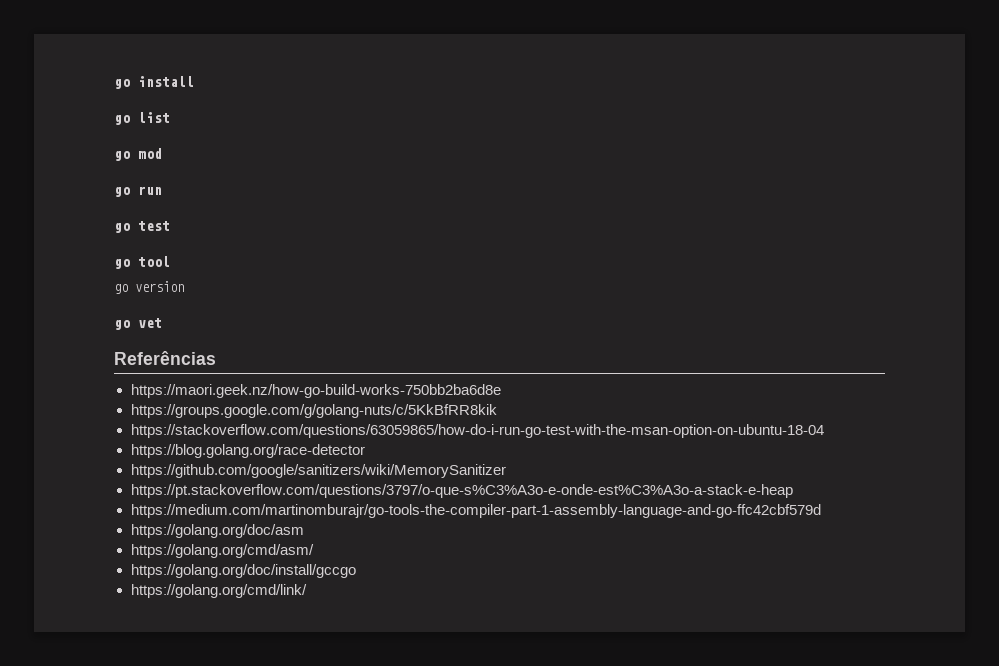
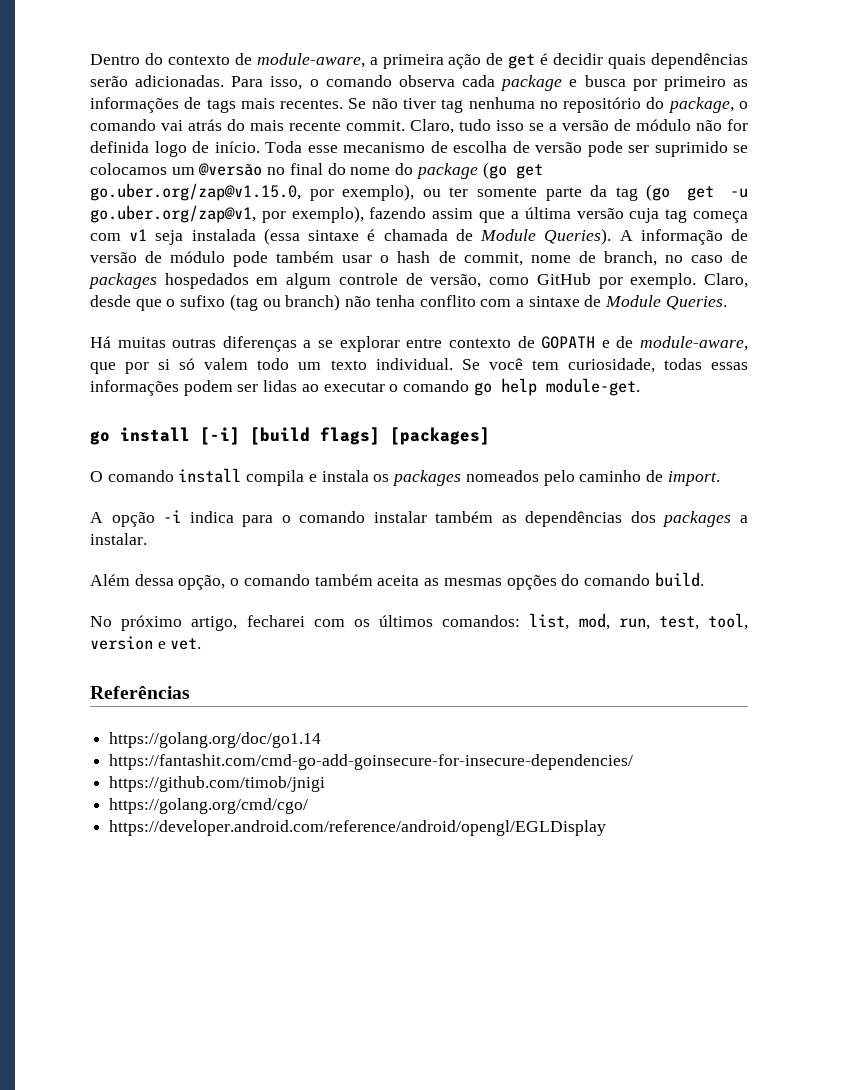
- go install
- go list
- go mod
- go run
- go test
- go tool
- go version
- go vet
+ Dentro do contexto de module-aware, a primeira ação de get é decidir quais dependências serão adicionadas. Para isso, o comando observa cada package e busca por primeiro as informações de tags mais recentes. Se não tiver tag nenhuma no repositório do package, o comando vai atrás do mais recente commit. Claro, tudo isso se a versão de módulo não for definida logo de início. Toda esse mecanismo de escolha de versão pode ser suprimido se colocamos um @versão no final do nome do package (go get go.uber.org/zap@v1.15.0, por exemplo), ou ter somente parte da tag (go get -u go.uber.org/zap@v1, por exemplo), fazendo assim que a última versão cuja tag começa com v1 seja instalada (essa sintaxe é chamada de Module Queries). A informação de versão de módulo pode também usar o hash de commit, nome de branch, no caso de packages hospedados em algum controle de versão, como GitHub por exemplo. Claro, desde que o sufixo (tag ou branch) não tenha conflito com a sintaxe de Module Queries.
+ Há muitas outras diferenças a se explorar entre contexto de GOPATH e de module-aware, que por si só valem todo um texto individual. Se você tem curiosidade, todas essas informações podem ser lidas ao executar o comando go help module-get.
+ go install [-i] [build flags] [packages]
+ O comando install compila e instala os packages nomeados pelo caminho de import.
+ A opção -i indica para o comando instalar também as dependências dos packages a instalar.
+ Além dessa opção, o comando também aceita as mesmas opções do comando build.
+ No próximo artigo, fecharei com os últimos comandos: list, mod, run, test, tool, version e vet.
- https://maori.geek.nz/how-go-build-works-750bb2ba6d8e
- https://groups.google.com/g/golang-nuts/c/5KkBfRR8kik
- https://stackoverflow.com/questions/63059865/how-do-i-run-go-test-with-the-msan-option-on-ubuntu-18-04
- https://blog.golang.org/race-detector
- https://github.com/google/sanitizers/wiki/MemorySanitizer
- https://pt.stackoverflow.com/questions/3797/o-que-s%C3%A3o-e-onde-est%C3%A3o-a-stack-e-heap
- https://medium.com/martinomburajr/go-tools-the-compiler-part-1-assembly-language-and-go-ffc42cbf579d
- https://golang.org/doc/asm
- https://golang.org/cmd/asm/
- https://golang.org/doc/install/gccgo
- https://golang.org/cmd/link/
+ https://golang.org/doc/go1.14
+ https://fantashit.com/cmd-go-add-goinsecure-for-insecure-dependencies/
+ https://github.com/timob/jnigi
+ https://golang.org/cmd/cgo/
+ https://developer.android.com/reference/android/opengl/EGLDisplay

